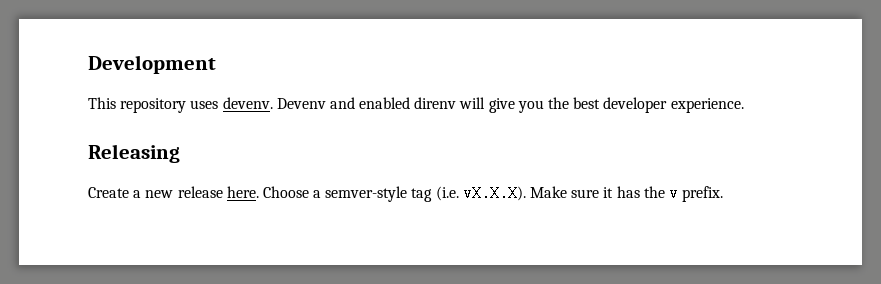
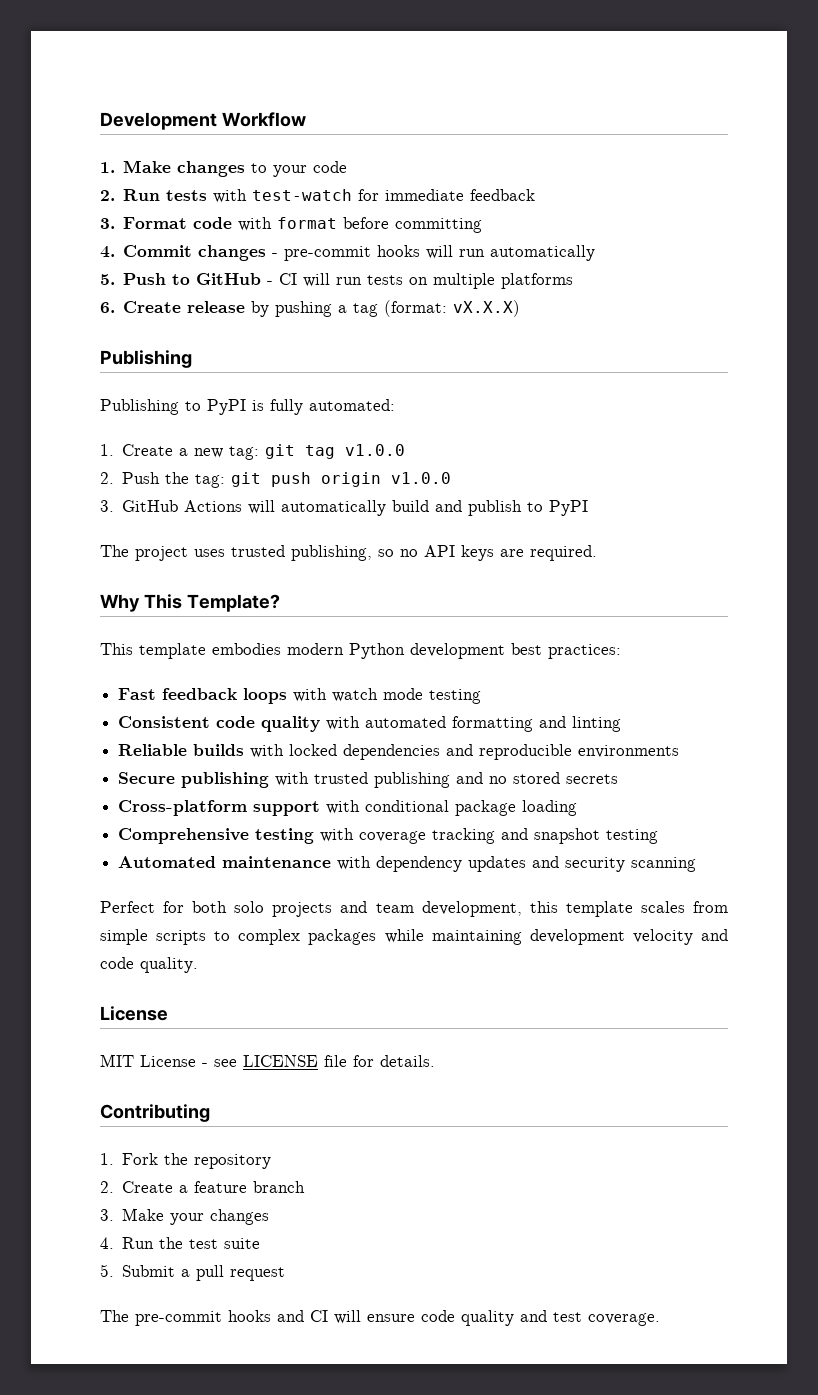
- Development
- This repository uses devenv. Devenv and enabled direnv will give you the best developer experience.
- Releasing
- Create a new release here. Choose a semver-style tag (i.e. vX.X.X). Make sure it has the v prefix.
+ Development Workflow
+ 1. Make changes to your code
+ 2. Run tests with test-watch for immediate feedback
+ 3. Format code with format before committing
+ 4. Commit changes - pre-commit hooks will run automatically
+ 5. Push to GitHub - CI will run tests on multiple platforms
+ 6. Create release by pushing a tag (format: vX.X.X)
+ Publishing
+ Publishing to PyPI is fully automated:
+ 1. Create a new tag: git tag v1.0.0
+ 2. Push the tag: git push origin v1.0.0
+ 3. GitHub Actions will automatically build and publish to PyPI
+ The project uses trusted publishing, so no API keys are required.
+ Why This Template?
+ This template embodies modern Python development best practices:
+ Fast feedback loops with watch mode testing
+ Consistent code quality with automated formatting and linting
+ Reliable builds with locked dependencies and reproducible environments
+ Secure publishing with trusted publishing and no stored secrets
+ Cross-platform support with conditional package loading
+ Comprehensive testing with coverage tracking and snapshot testing
+ Automated maintenance with dependency updates and security scanning
+ Perfect for both solo projects and team development, this template scales from simple scripts to complex packages while maintaining development velocity and code quality.
+ License
+ MIT License - see LICENSE file for details.
+ Contributing
+ 1. Fork the repository
+ 2. Create a feature branch
+ 3. Make your changes
+ 4. Run the test suite
+ 5. Submit a pull request
+ The pre-commit hooks and CI will ensure code quality and test coverage.

